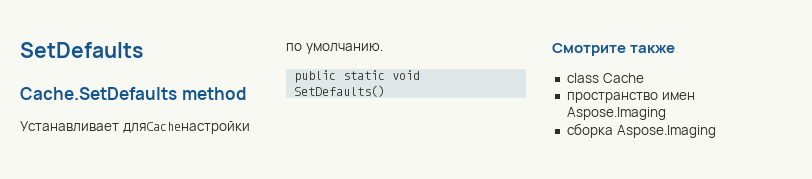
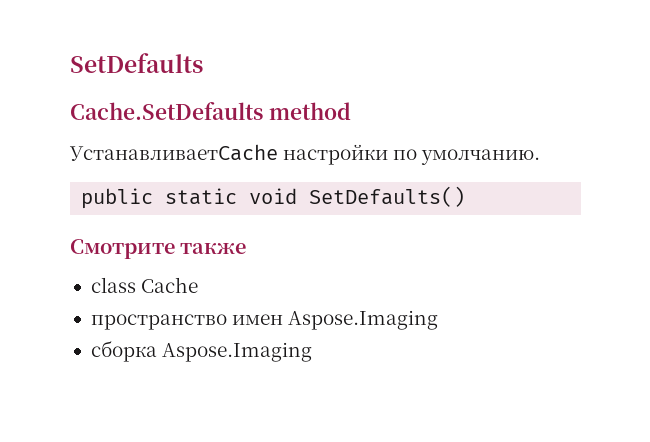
- Устанавливает дляCacheнастройки по умолчанию.
+ УстанавливаетCache настройки по умолчанию.

